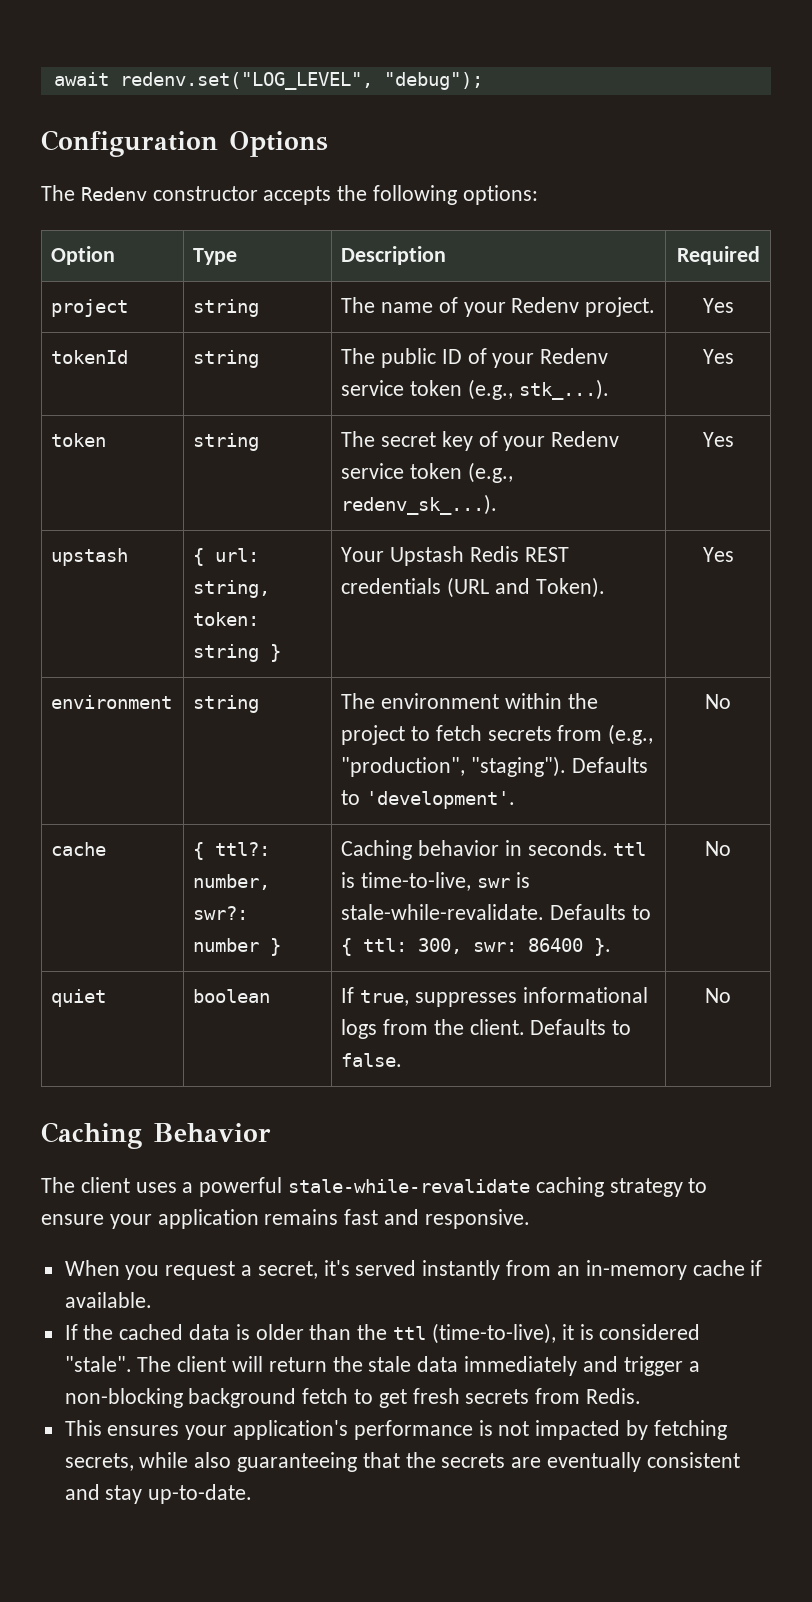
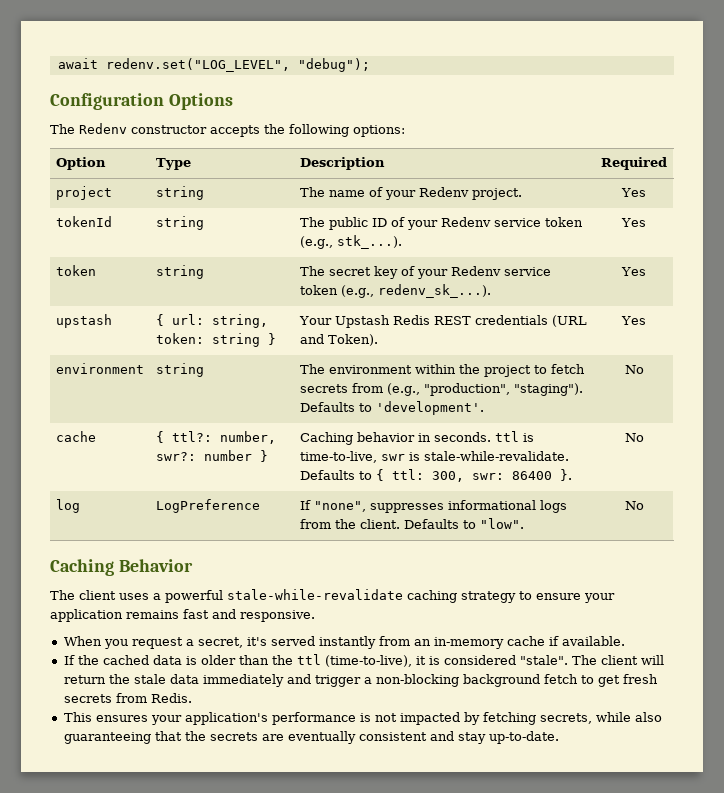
- quiet | boolean | If true, suppresses informational logs from the client. Defaults to false. | No
+ log | LogPreference | If "none", suppresses informational logs from the client. Defaults to "low". | No

